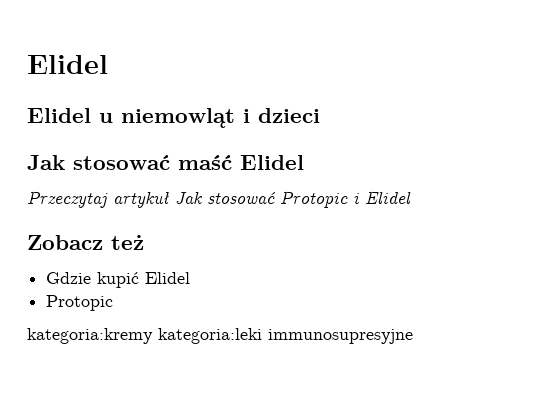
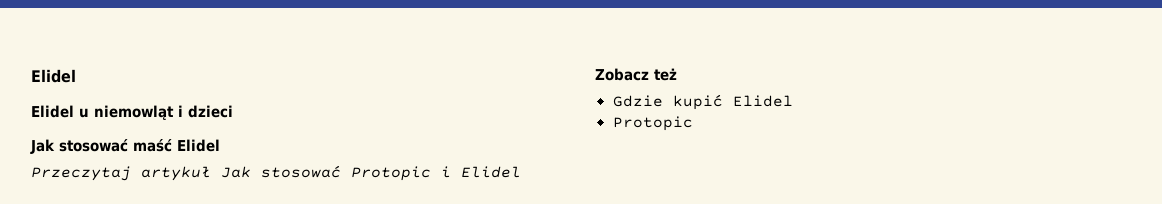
- kategoria:kremy kategoria:leki immunosupresyjne

